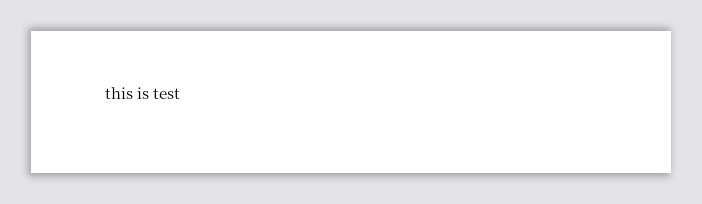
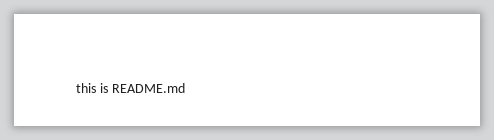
- this is test
+ this is README.md

